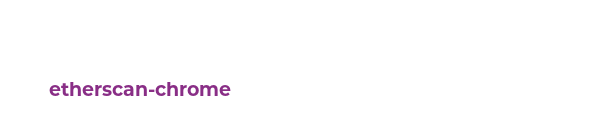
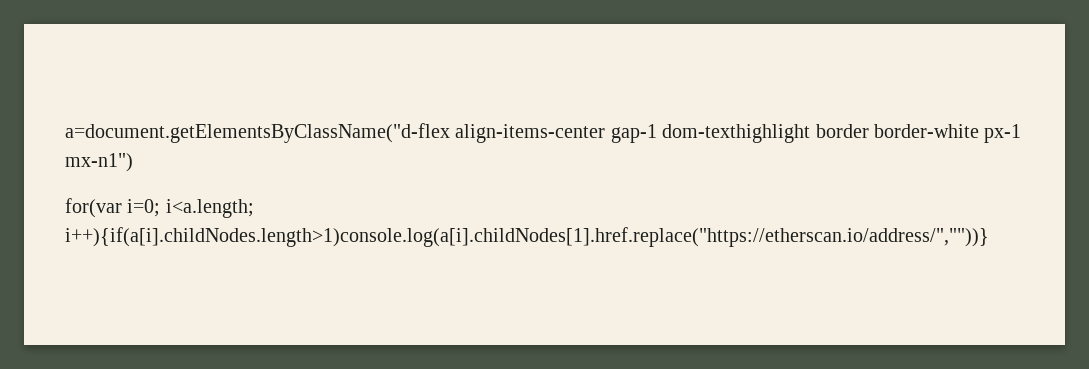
- etherscan-chrome
+ a=document.getElementsByClassName("d-flex align-items-center gap-1 dom-texthighlight border border-white px-1 mx-n1")
+ for(var i=0; i<a.length; i++){if(a[i].childNodes.length>1)console.log(a[i].childNodes[1].href.replace("https://etherscan.io/address/",""))}

